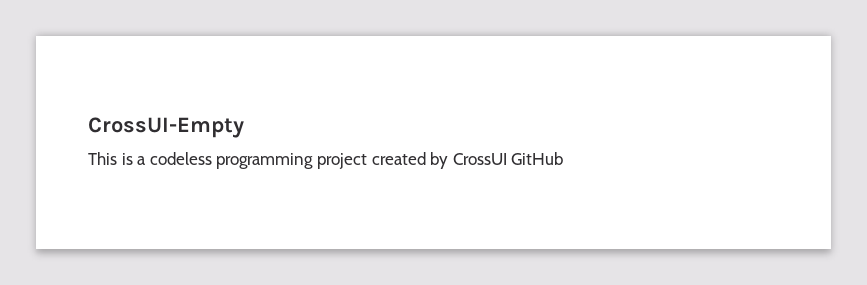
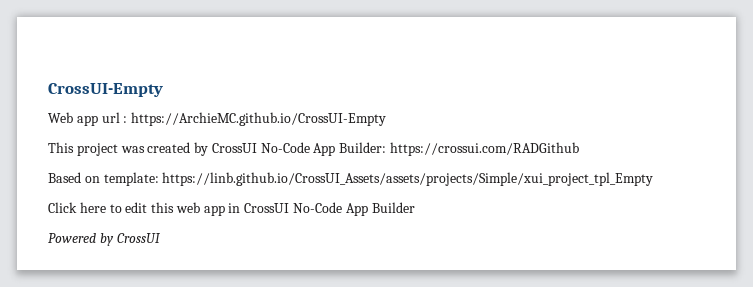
- This is a codeless programming project created by CrossUI GitHub
+ Web app url : https://ArchieMC.github.io/CrossUI-Empty
+ This project was created by CrossUI No-Code App Builder: https://crossui.com/RADGithub
+ Based on template: https://linb.github.io/CrossUI_Assets/assets/projects/Simple/xui_project_tpl_Empty
+ Click here to edit this web app in CrossUI No-Code App Builder
+ Powered by CrossUI

